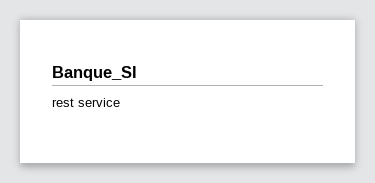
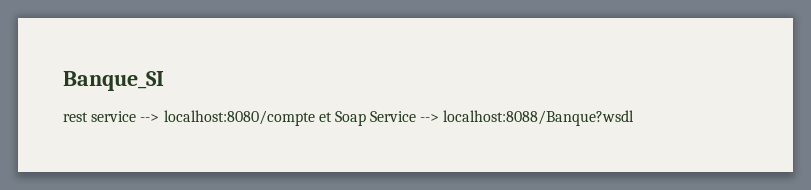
- rest service
+ rest service --> localhost:8080/compte et Soap Service --> localhost:8088/Banque?wsdl

